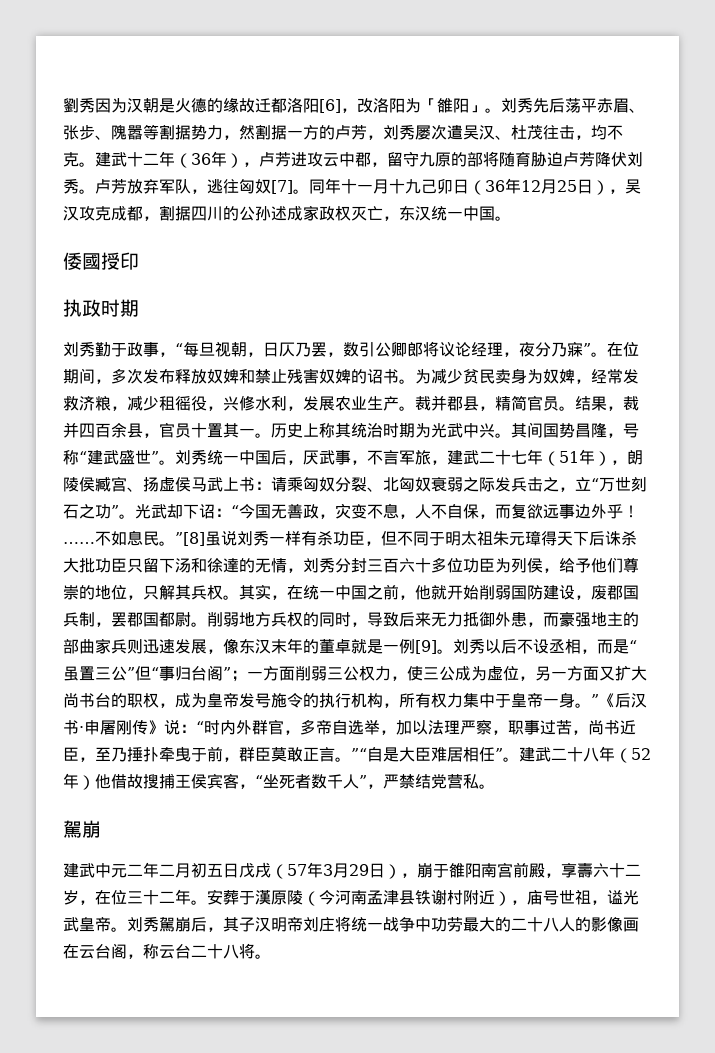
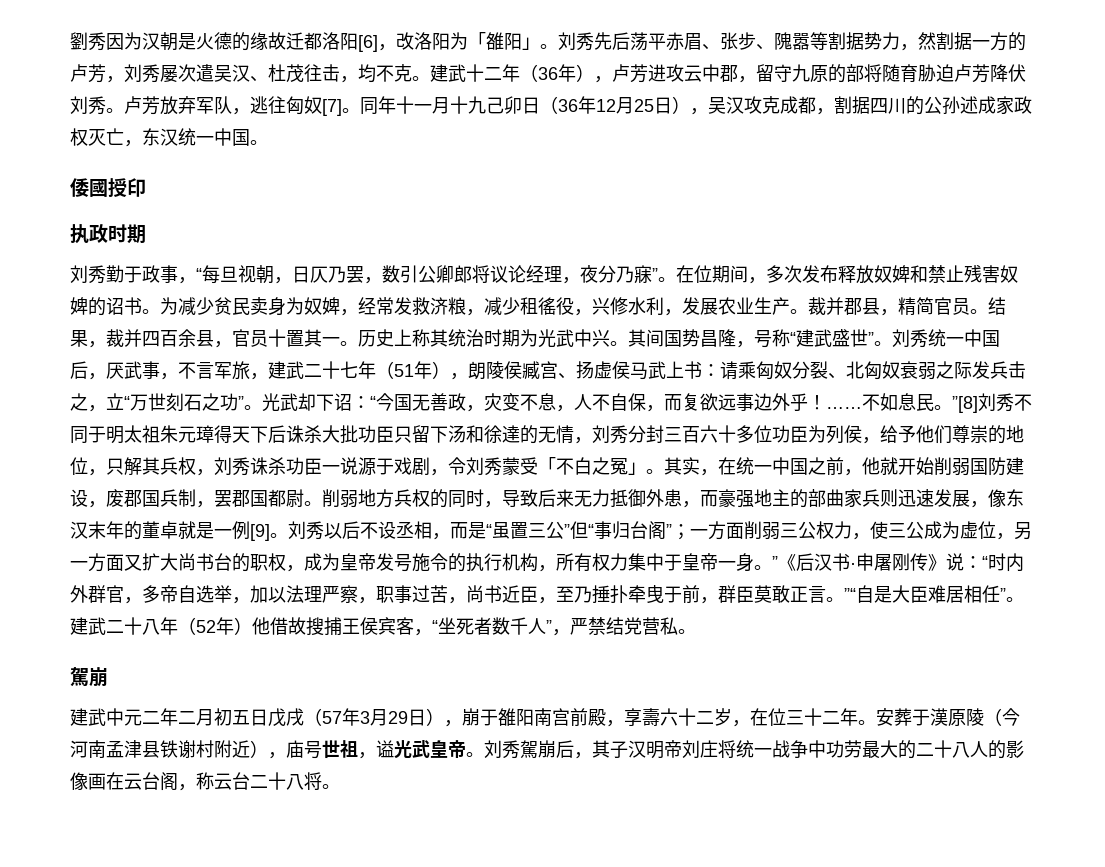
- 不如息民。”[8]虽说刘秀一样有杀功臣，但不同于明太祖朱元璋得天下后诛杀大批功臣只留下汤和徐達的无情，刘秀分封三百六十多位功臣为列侯，给予他们尊崇的地位，只解其兵权。
+ 不如息民。”[8]刘秀不同于明太祖朱元璋得天下后诛杀大批功臣只留下汤和徐達的无情，刘秀分封三百六十多位功臣为列侯，给予他们尊崇的地位，只解其兵权，刘秀诛杀功臣一说源于戏剧，令刘秀蒙受「不白之冤」。

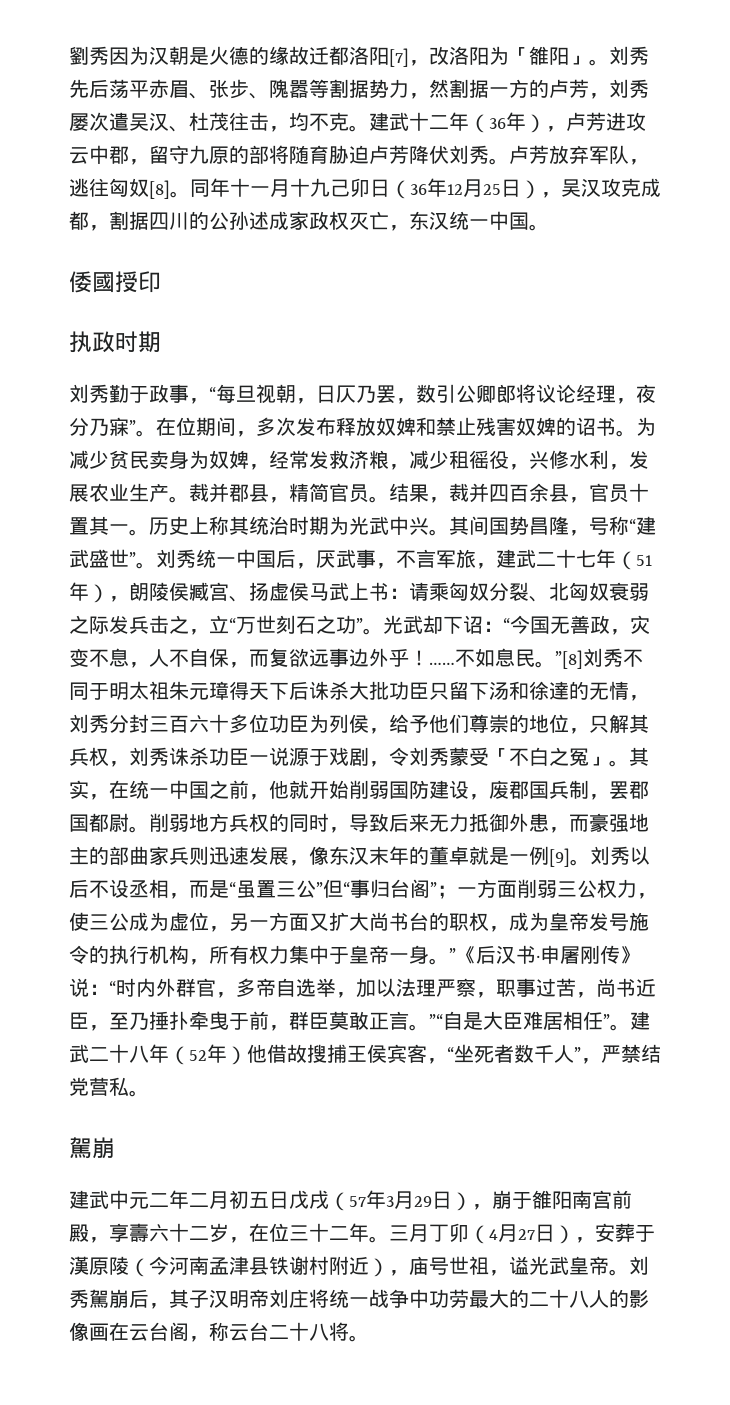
- 劉秀因为汉朝是火德的缘故迁都洛阳[6]，改洛阳为「雒阳」。
+ 劉秀因为汉朝是火德的缘故迁都洛阳[7]，改洛阳为「雒阳」。
- 卢芳放弃军队，逃往匈奴[7]。
+ 卢芳放弃军队，逃往匈奴[8]。
- 安葬于漢原陵（今河南孟津县铁谢村附近），庙号世祖，谥光武皇帝。
+ 三月丁卯（4月27日），安葬于漢原陵（今河南孟津县铁谢村附近），庙号世祖，谥光武皇帝。

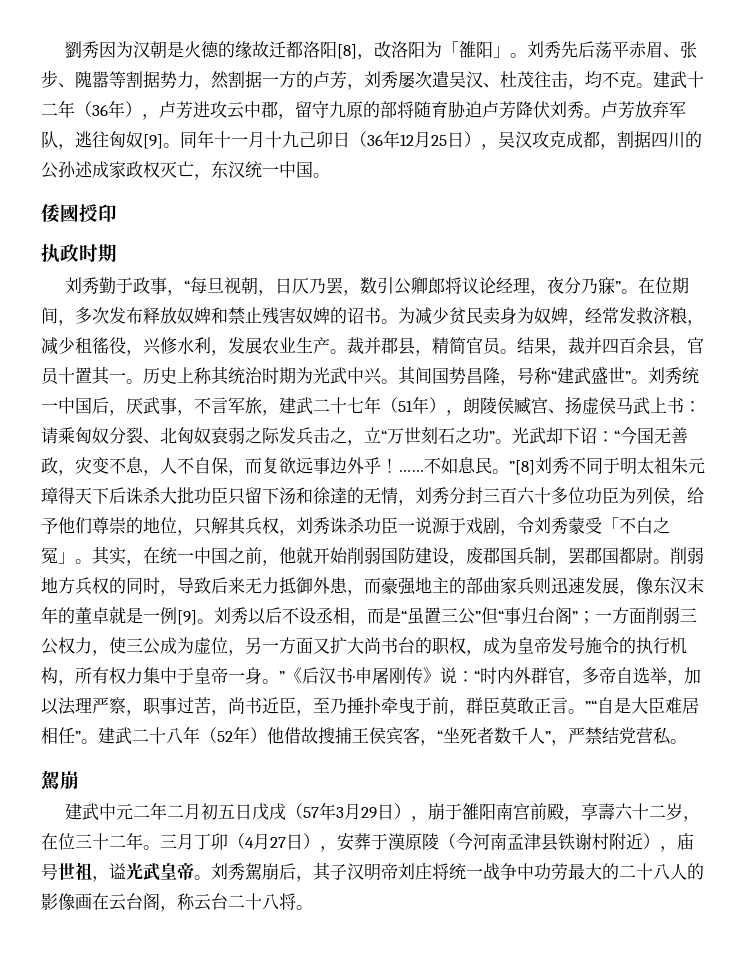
- 劉秀因为汉朝是火德的缘故迁都洛阳[7]，改洛阳为「雒阳」。
+ 劉秀因为汉朝是火德的缘故迁都洛阳[8]，改洛阳为「雒阳」。
- 卢芳放弃军队，逃往匈奴[8]。
+ 卢芳放弃军队，逃往匈奴[9]。

